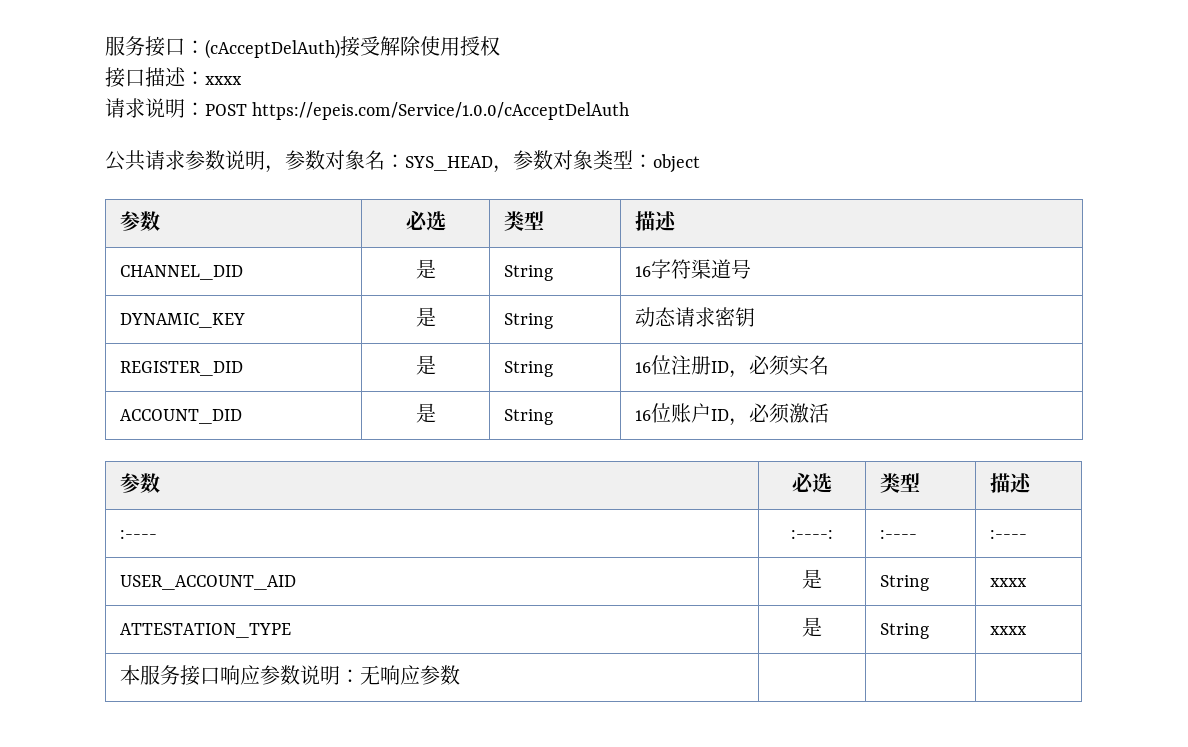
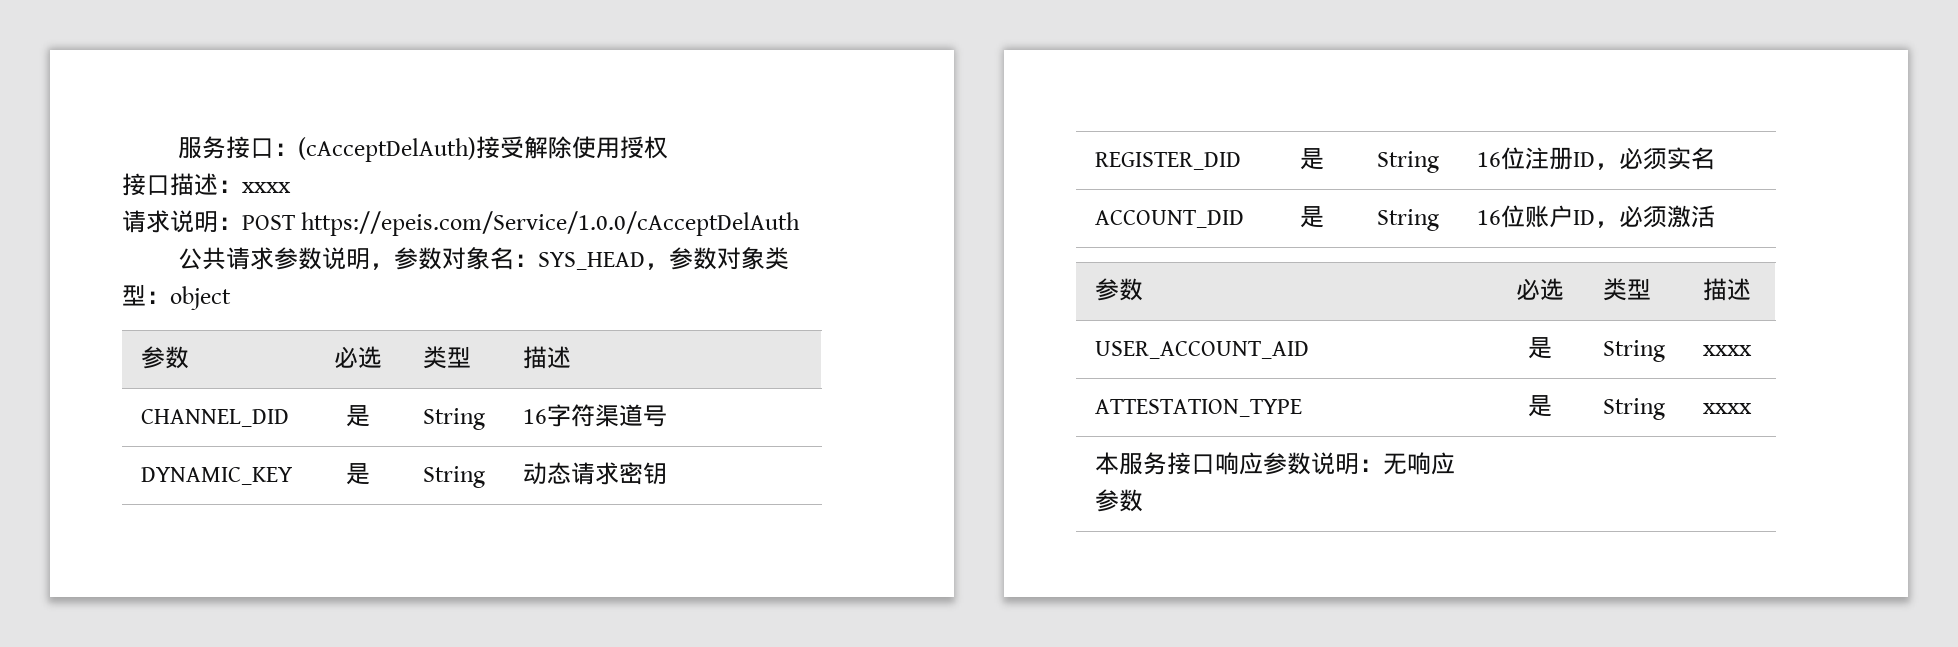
- :---- | :----: | :---- | :----

